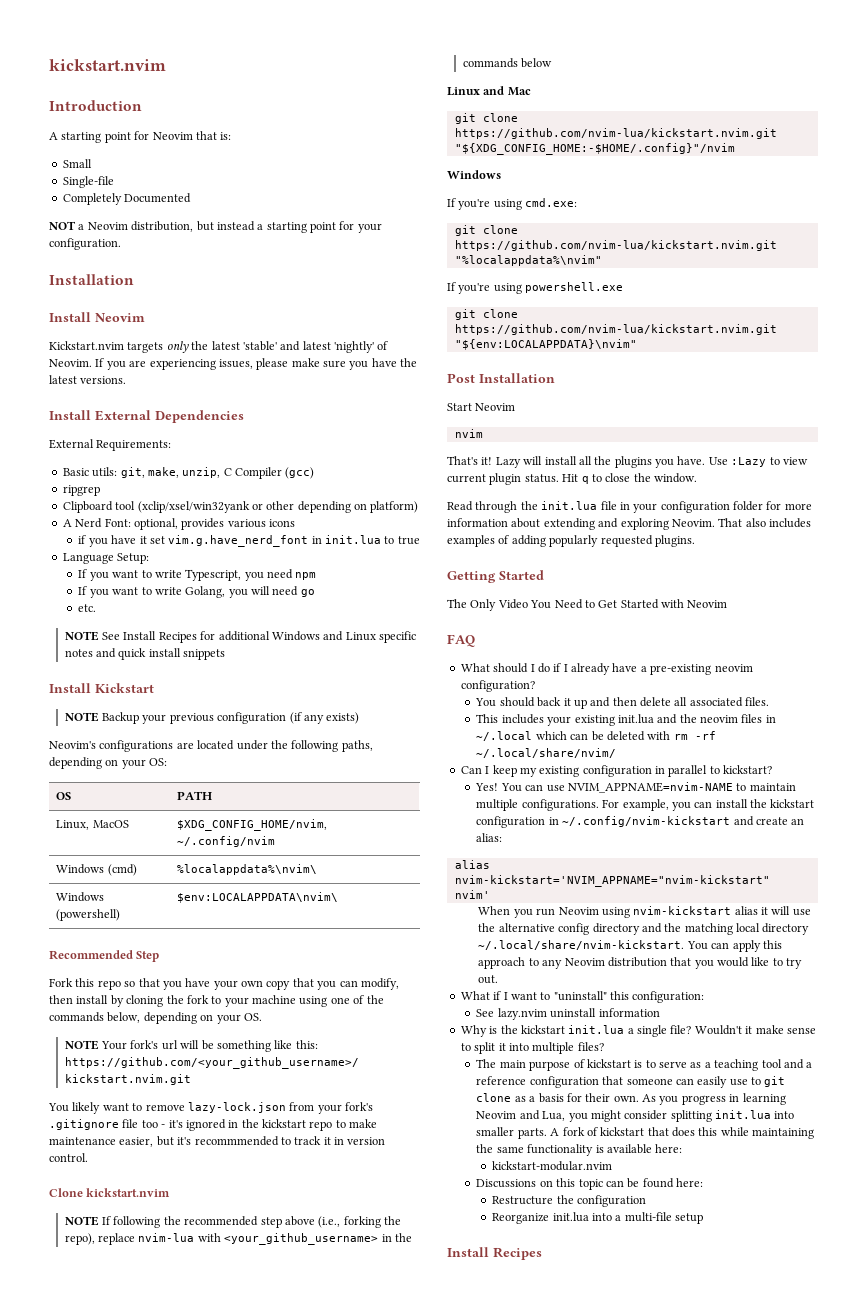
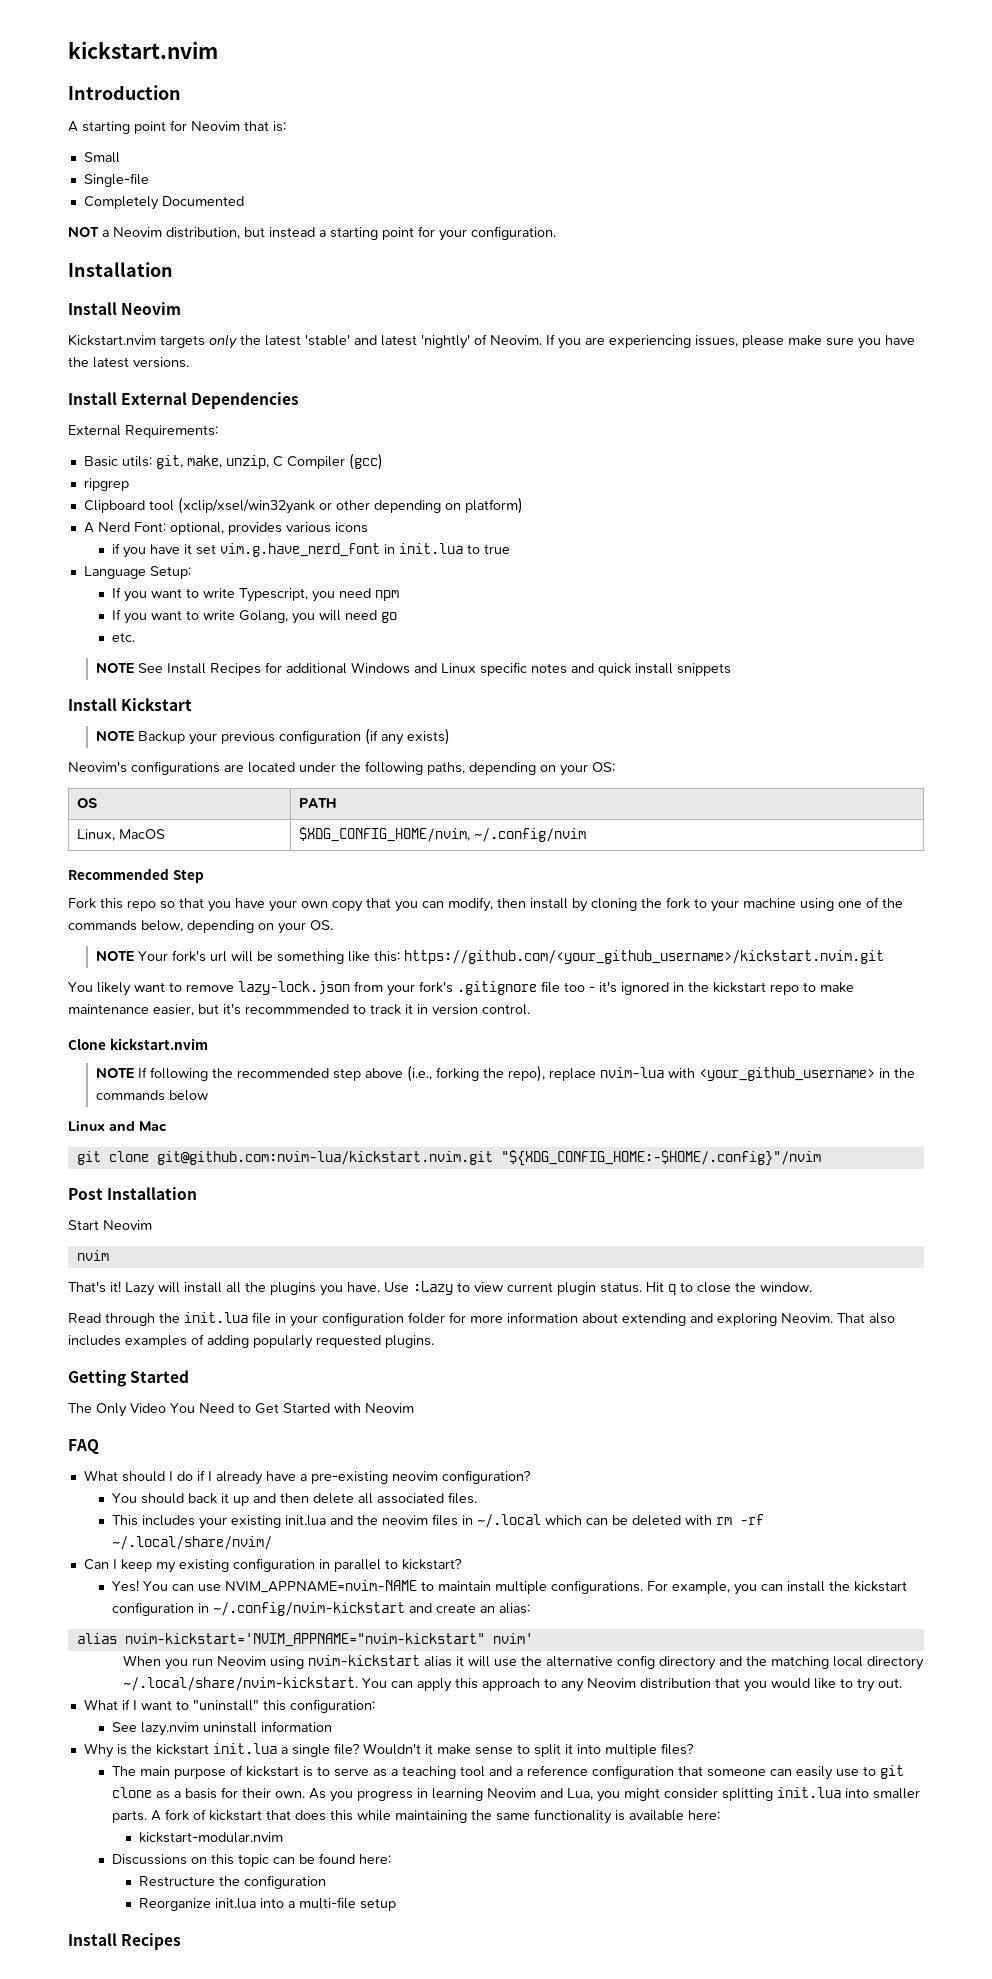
- Windows (cmd) | %localappdata%\nvim\
- Windows (powershell) | $env:LOCALAPPDATA\nvim\
- git clone https://github.com/nvim-lua/kickstart.nvim.git "${XDG_CONFIG_HOME:-$HOME/.config}"/nvim
- Windows
- If you're using cmd.exe:
- git clone https://github.com/nvim-lua/kickstart.nvim.git "%localappdata%\nvim"
- If you're using powershell.exe
- git clone https://github.com/nvim-lua/kickstart.nvim.git "${env:LOCALAPPDATA}\nvim"
+ git clone git@github.com:nvim-lua/kickstart.nvim.git "${XDG_CONFIG_HOME:-$HOME/.config}"/nvim

